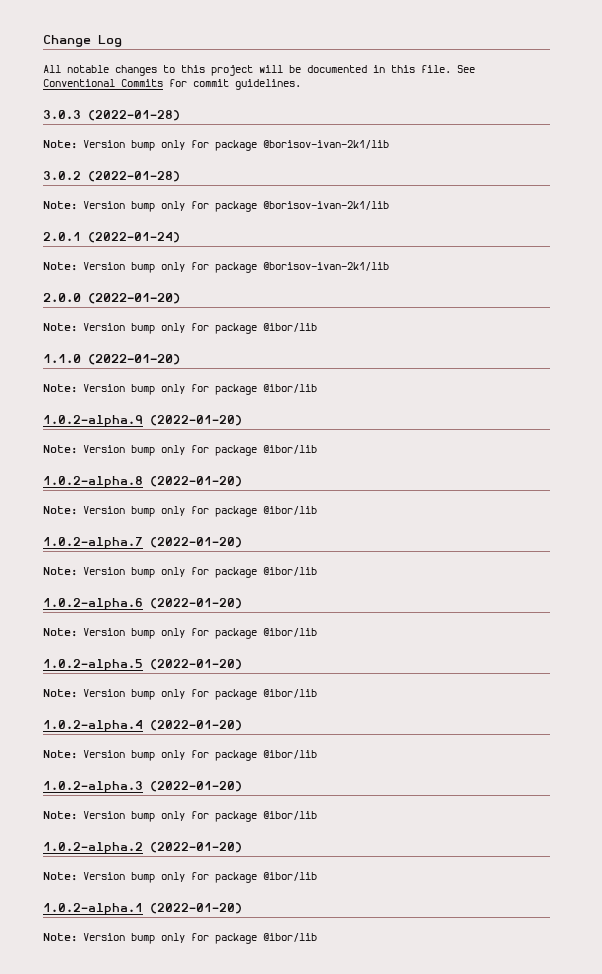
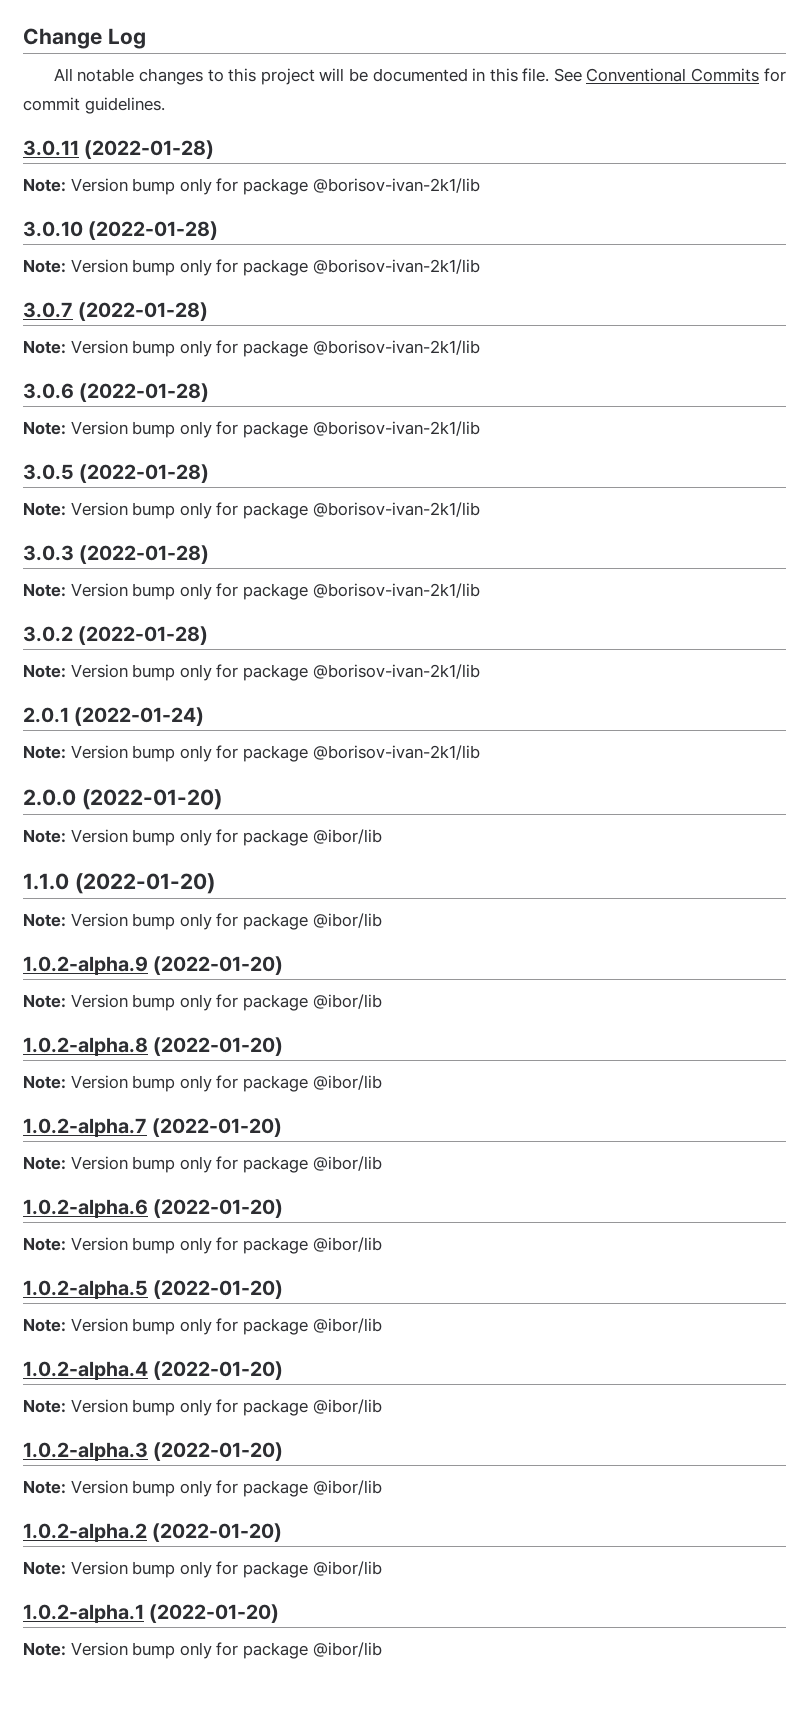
+ 3.0.11 (2022-01-28)
+ Note: Version bump only for package @borisov-ivan-2k1/lib
+ 3.0.10 (2022-01-28)
+ Note: Version bump only for package @borisov-ivan-2k1/lib
+ 3.0.7 (2022-01-28)
+ Note: Version bump only for package @borisov-ivan-2k1/lib
+ 3.0.6 (2022-01-28)
+ Note: Version bump only for package @borisov-ivan-2k1/lib
+ 3.0.5 (2022-01-28)
+ Note: Version bump only for package @borisov-ivan-2k1/lib

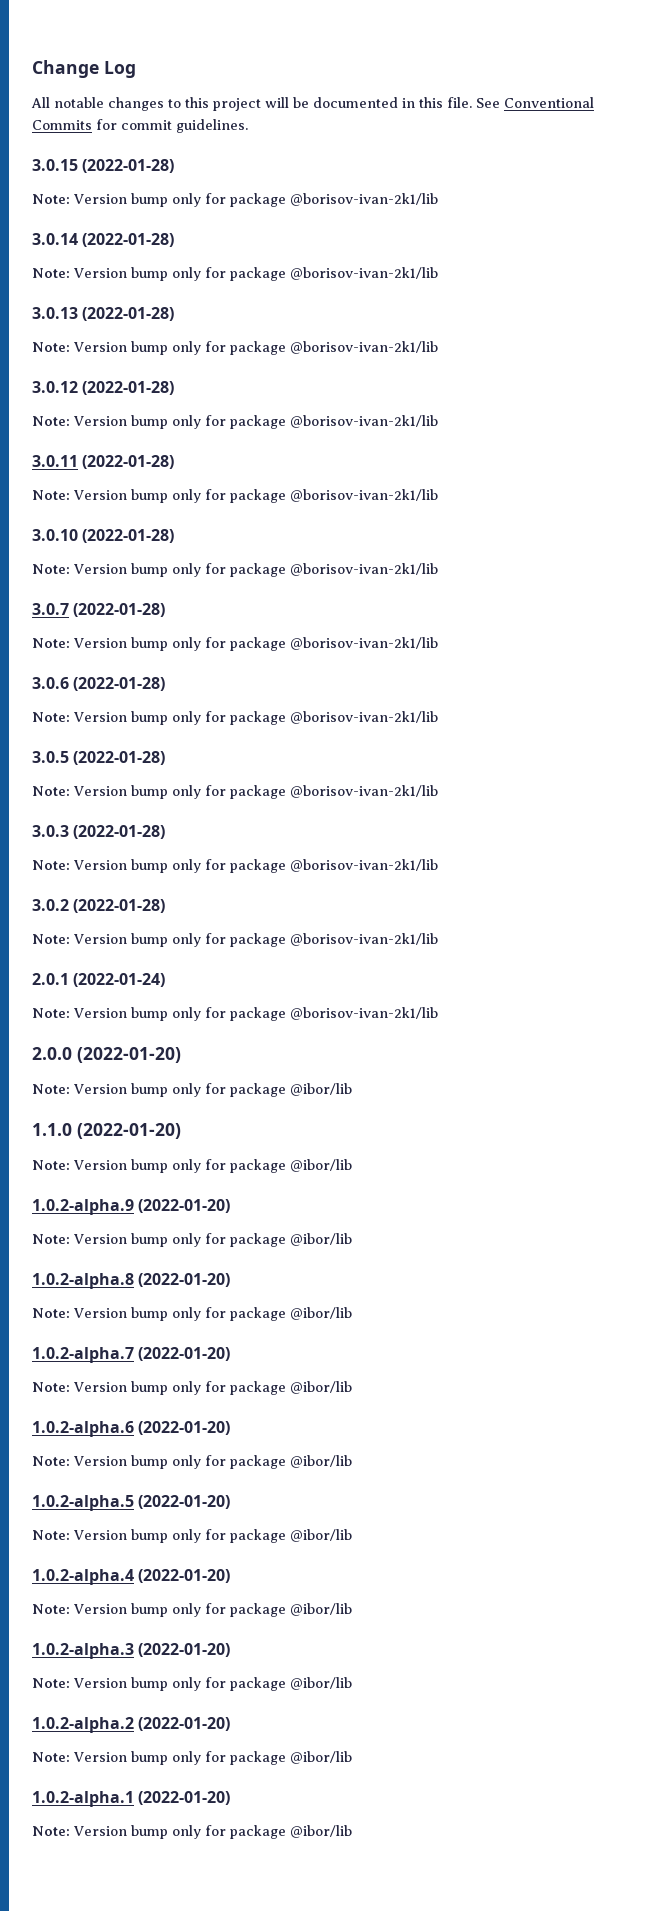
+ 3.0.15 (2022-01-28)
+ Note: Version bump only for package @borisov-ivan-2k1/lib
+ 3.0.14 (2022-01-28)
+ Note: Version bump only for package @borisov-ivan-2k1/lib
+ 3.0.13 (2022-01-28)
+ Note: Version bump only for package @borisov-ivan-2k1/lib
+ 3.0.12 (2022-01-28)
+ Note: Version bump only for package @borisov-ivan-2k1/lib

